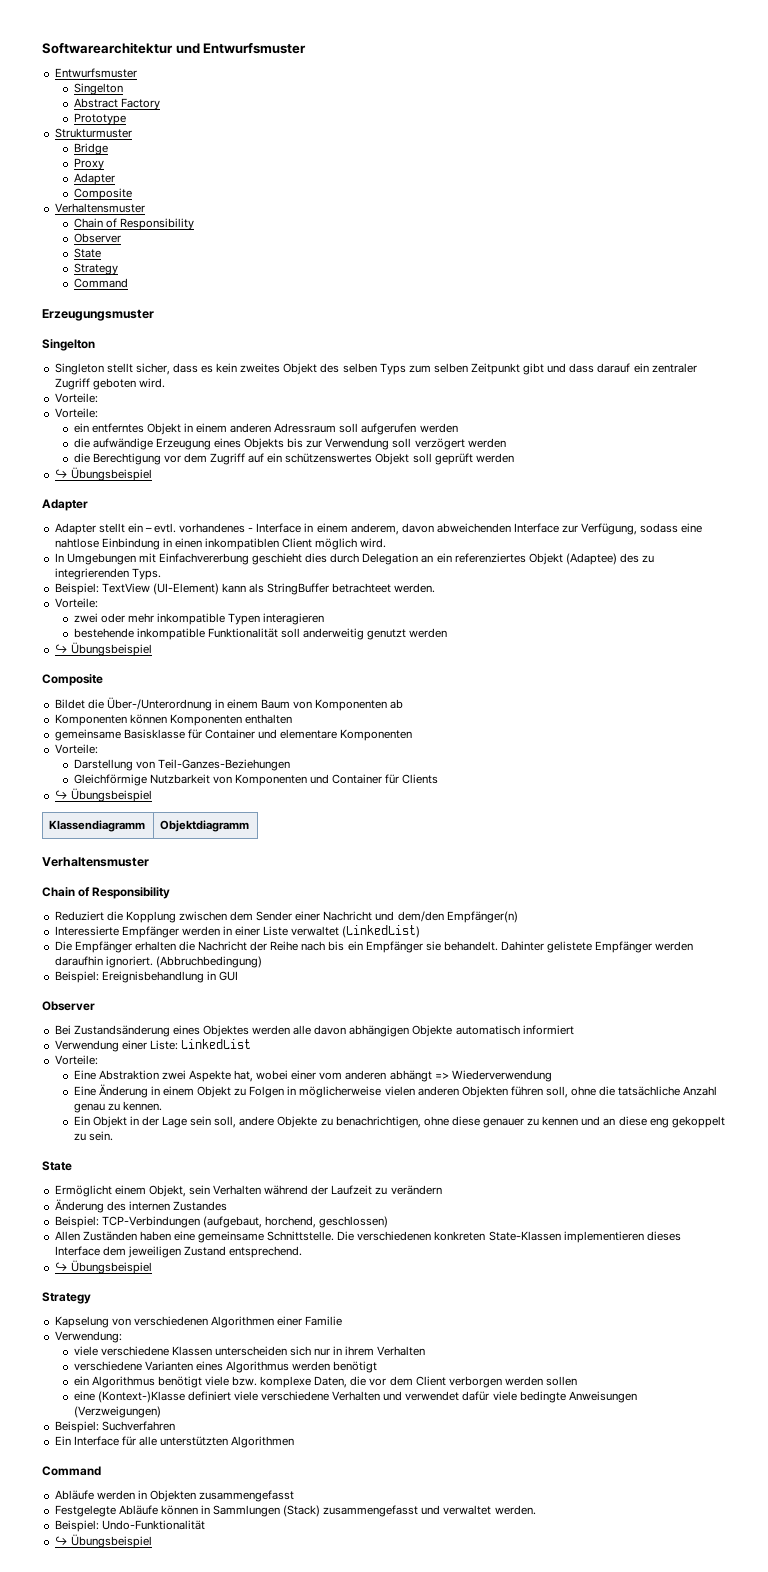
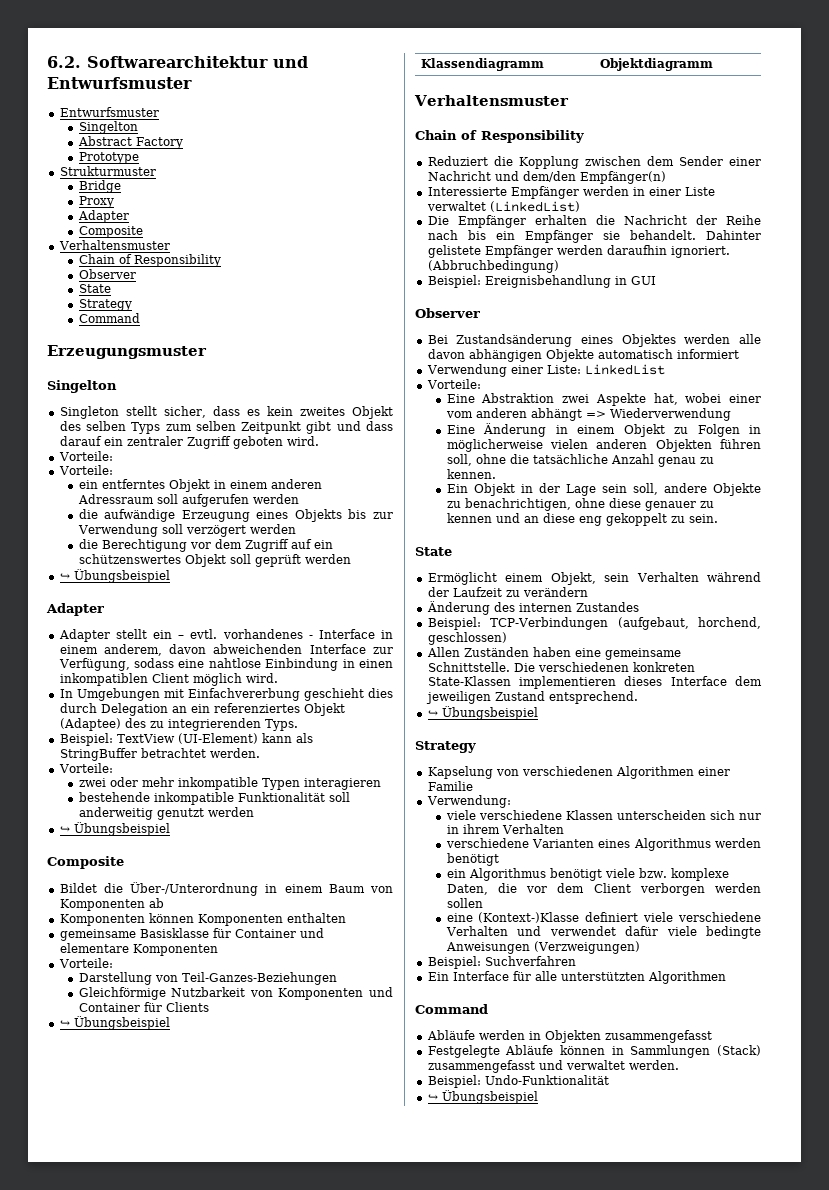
- Softwarearchitektur und Entwurfsmuster
+ 6.2. Softwarearchitektur und Entwurfsmuster
- Beispiel: TextView (UI-Element) kann als StringBuffer betrachteet werden.
+ Beispiel: TextView (UI-Element) kann als StringBuffer betrachtet werden.

